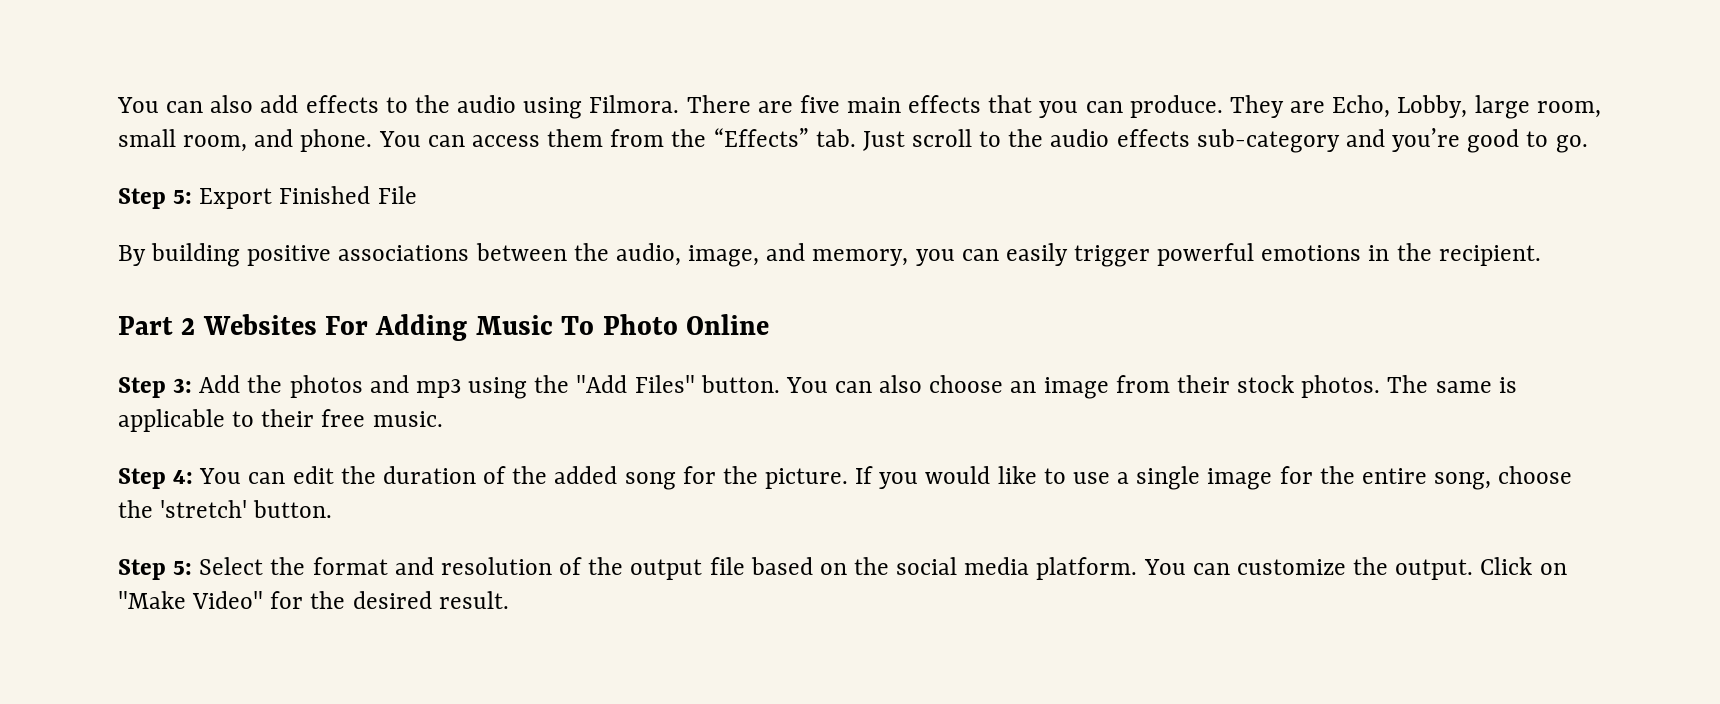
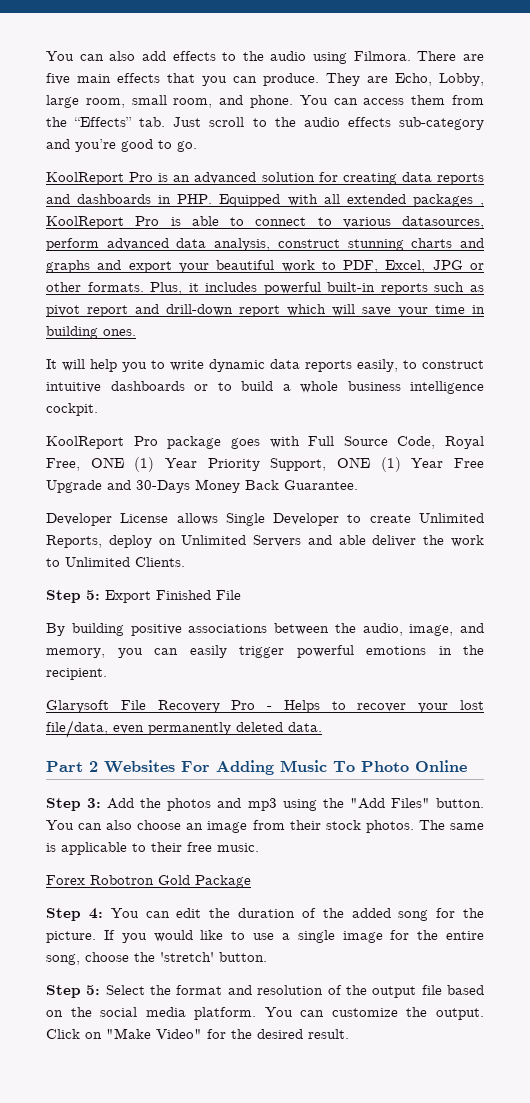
+ KoolReport Pro is an advanced solution for creating data reports and dashboards in PHP. Equipped with all extended packages , KoolReport Pro is able to connect to various datasources, perform advanced data analysis, construct stunning charts and graphs and export your beautiful work to PDF, Excel, JPG or other formats. Plus, it includes powerful built-in reports such as pivot report and drill-down report which will save your time in building ones.
+ It will help you to write dynamic data reports easily, to construct intuitive dashboards or to build a whole business intelligence cockpit.
+ KoolReport Pro package goes with Full Source Code, Royal Free, ONE (1) Year Priority Support, ONE (1) Year Free Upgrade and 30-Days Money Back Guarantee.
+ Developer License allows Single Developer to create Unlimited Reports, deploy on Unlimited Servers and able deliver the work to Unlimited Clients.
+ Glarysoft File Recovery Pro - Helps to recover your lost file/data, even permanently deleted data.
+ Forex Robotron Gold Package

